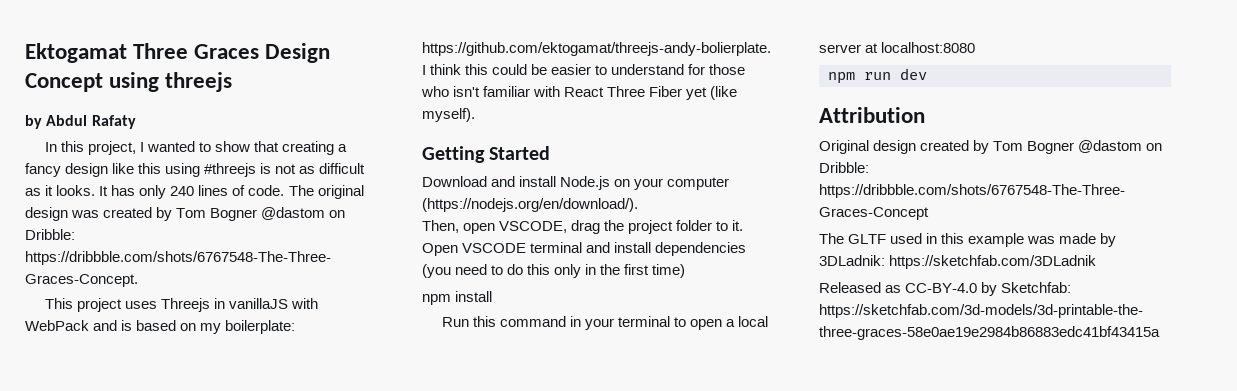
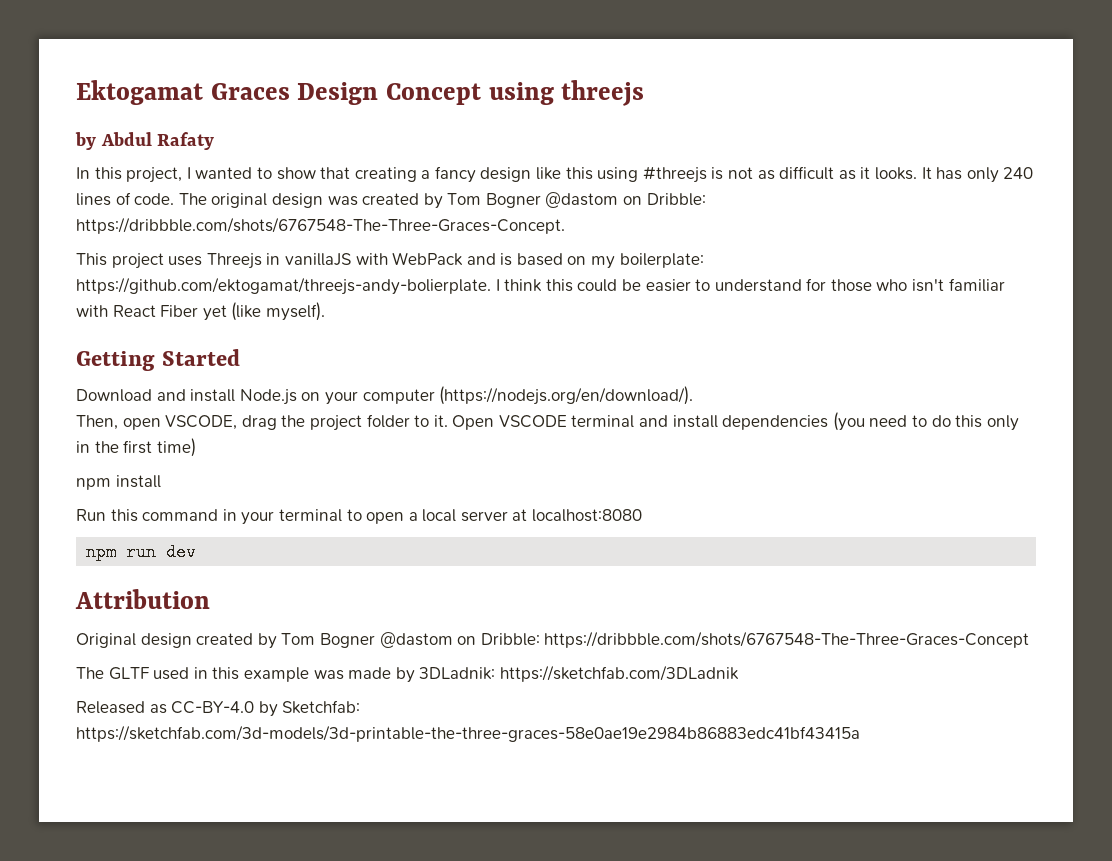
- Ektogamat Three Graces Design Concept using threejs
+ Ektogamat Graces Design Concept using threejs
- This project uses Threejs in vanillaJS with WebPack and is based on my boilerplate: https://github.com/ektogamat/threejs-andy-bolierplate. I think this could be easier to understand for those who isn't familiar with React Three Fiber yet (like myself).
+ This project uses Threejs in vanillaJS with WebPack and is based on my boilerplate: https://github.com/ektogamat/threejs-andy-bolierplate. I think this could be easier to understand for those who isn't familiar with React Fiber yet (like myself).

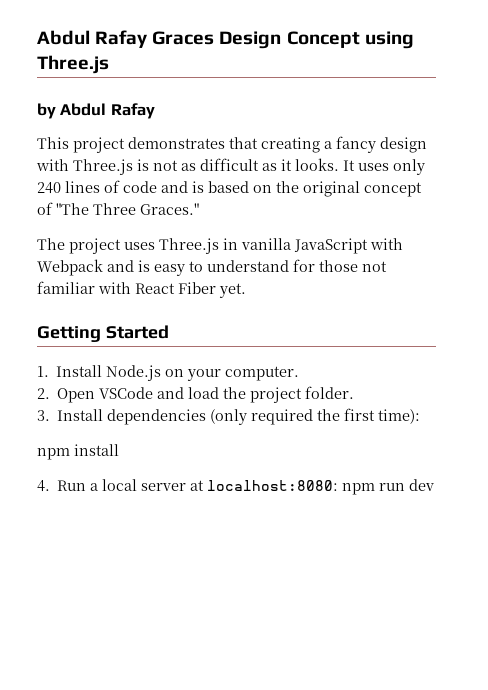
- Ektogamat Graces Design Concept using threejs
+ Abdul Rafay Graces Design Concept using Three.js
- by Abdul Rafaty
- In this project, I wanted to show that creating a fancy design like this using #threejs is not as difficult as it looks.
+ by Abdul Rafay
+ This project demonstrates that creating a fancy design with Three.js is not as difficult as it looks.
- It has only 240 lines of code. The original design was created by Tom Bogner @dastom on Dribble: https://dribbble.com/shots/6767548-The-Three-Graces-Concept.
- This project uses Threejs in vanillaJS with WebPack and is based on my boilerplate: https://github.com/ektogamat/threejs-andy-bolierplate. I think this could be easier to understand for those who isn't familiar with React Fiber yet (like myself).
+ It uses only 240 lines of code and is based on the original concept of "The Three Graces."
+ The project uses Three.js in vanilla JavaScript with Webpack and is easy to understand for those not familiar with React Fiber yet.
- Download and install Node.js on your computer (https://nodejs.org/en/download/).
- Then, open VSCODE, drag the project folder to it. Open VSCODE terminal and install dependencies (you need to do this only in the first time)
+ 1. Install Node.js on your computer.
+ 2. Open VSCode and load the project folder.
+ 3. Install dependencies (only required the first time):
- Run this command in your terminal to open a local server at localhost:8080
- npm run dev
+ 4. Run a local server at localhost:8080: npm run dev
- Attribution
- Original design created by Tom Bogner @dastom on Dribble: https://dribbble.com/shots/6767548-The-Three-Graces-Concept
- The GLTF used in this example was made by 3DLadnik: https://sketchfab.com/3DLadnik
- Released as CC-BY-4.0 by Sketchfab: https://sketchfab.com/3d-models/3d-printable-the-three-graces-58e0ae19e2984b86883edc41bf43415a

